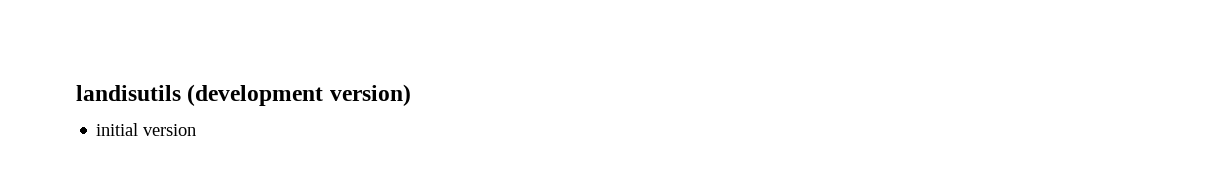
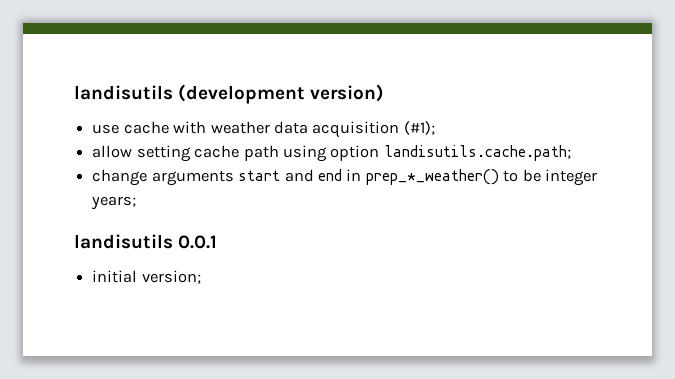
+ use cache with weather data acquisition (#1);
+ allow setting cache path using option landisutils.cache.path;
+ change arguments start and end in prep_*_weather() to be integer years;
+ landisutils 0.0.1
- initial version
+ initial version;

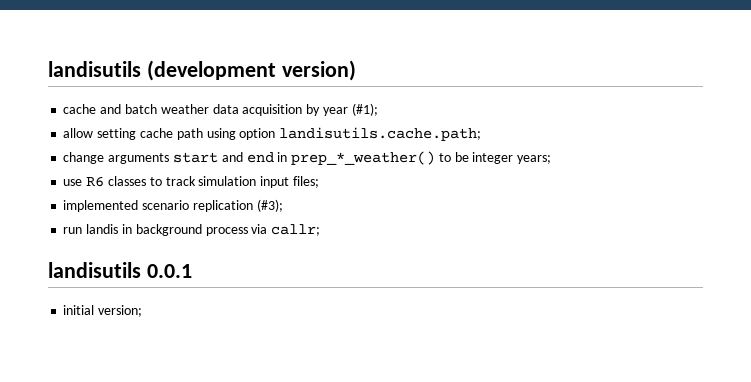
- use cache with weather data acquisition (#1);
+ cache and batch weather data acquisition by year (#1);
+ use R6 classes to track simulation input files;
+ implemented scenario replication (#3);
+ run landis in background process via callr;

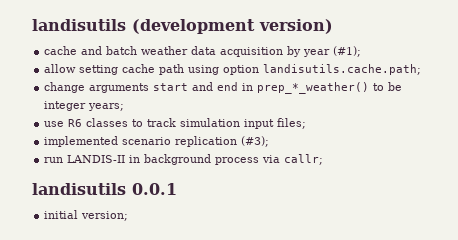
- run landis in background process via callr;
+ run LANDIS-II in background process via callr;

